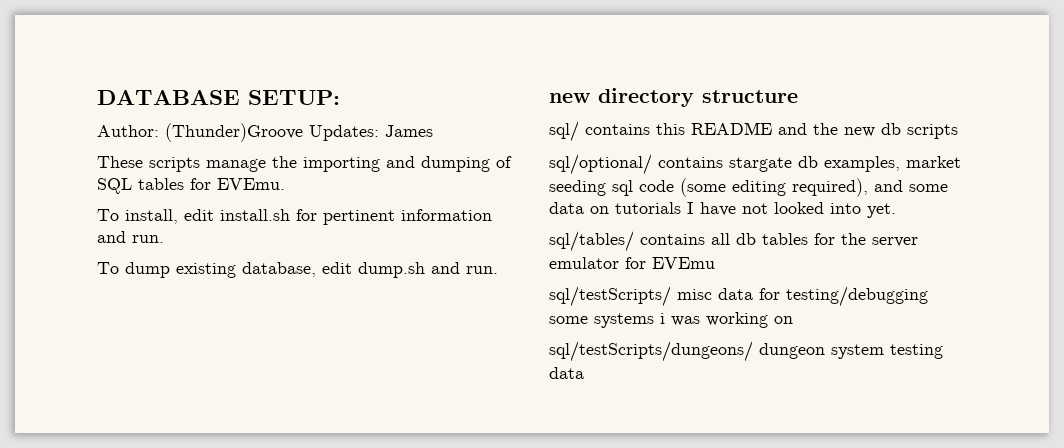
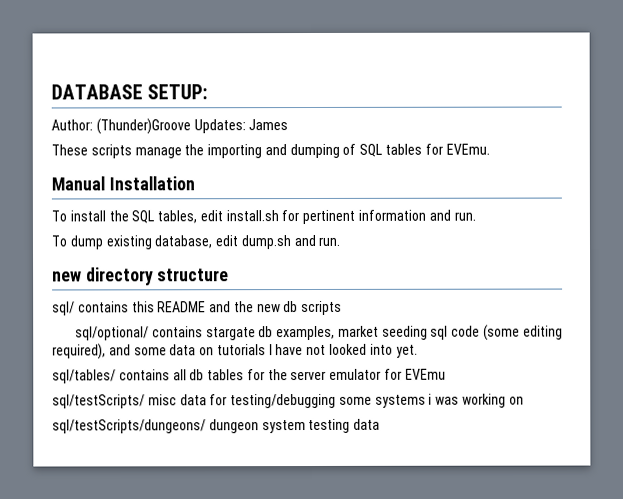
- To install, edit install.sh for pertinent information and run.
+ Manual Installation
+ To install the SQL tables, edit install.sh for pertinent information and run.

